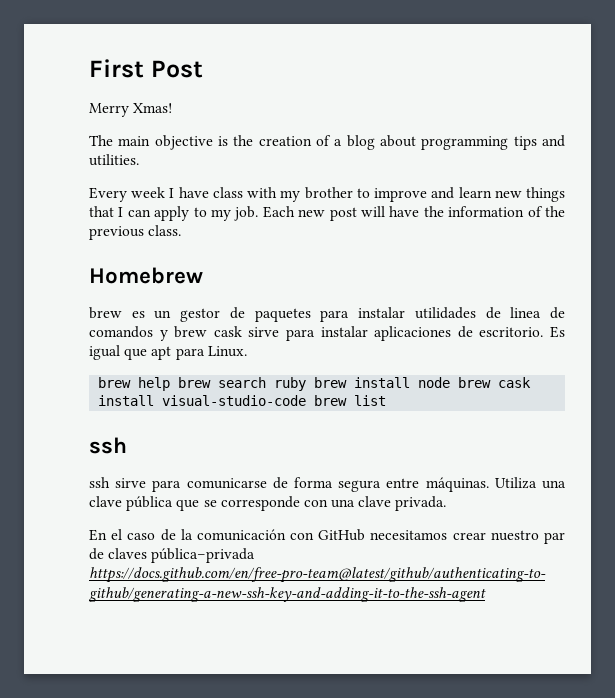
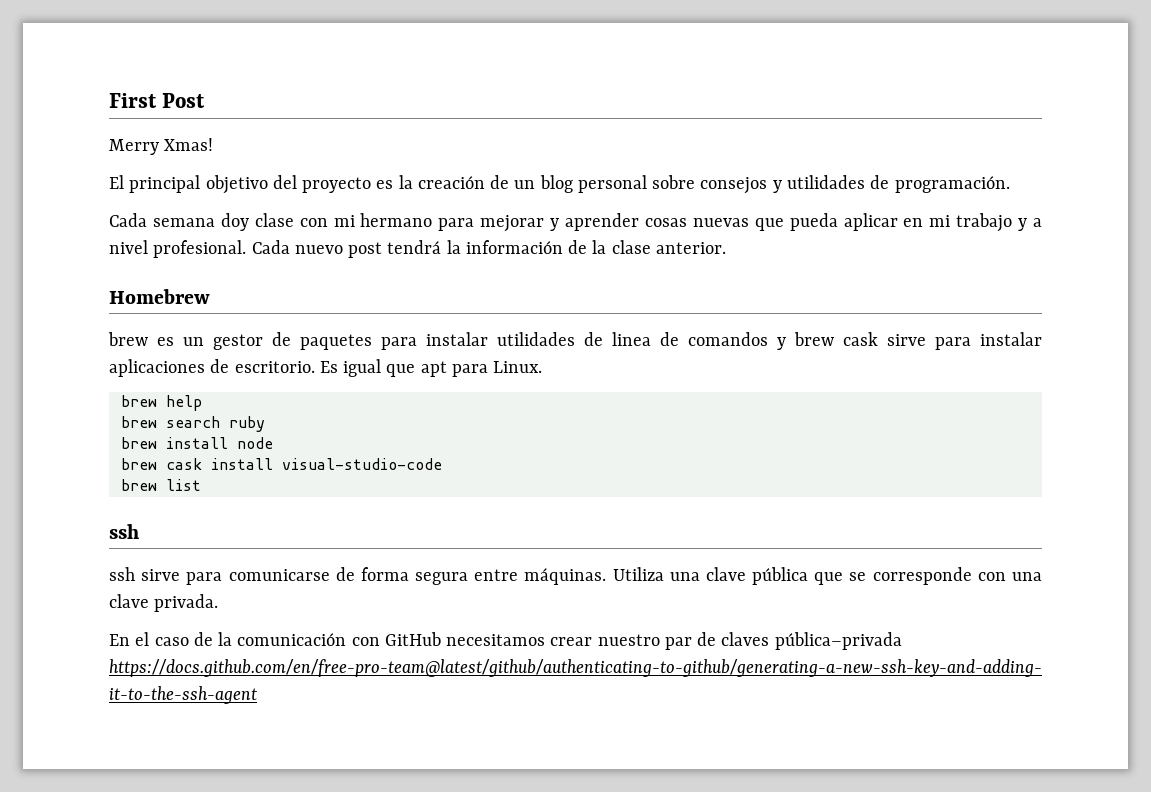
- The main objective is the creation of a blog about programming tips and utilities.
- Every week I have class with my brother to improve and learn new things that I can apply to my job. Each new post will have the information of the previous class.
+ El principal objetivo del proyecto es la creación de un blog personal sobre consejos y utilidades de programación.
+ Cada semana doy clase con mi hermano para mejorar y aprender cosas nuevas que pueda aplicar en mi trabajo y a nivel profesional. Cada nuevo post tendrá la información de la clase anterior.
- brew help brew search ruby brew install node brew cask install visual-studio-code brew list
+ brew help
+ brew search ruby
+ brew install node
+ brew cask install visual-studio-code
+ brew list

